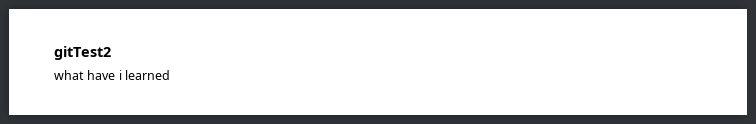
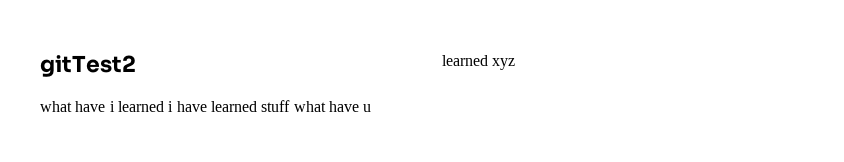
- what have i learned
+ what have i learned i have learned stuff what have u learned xyz

